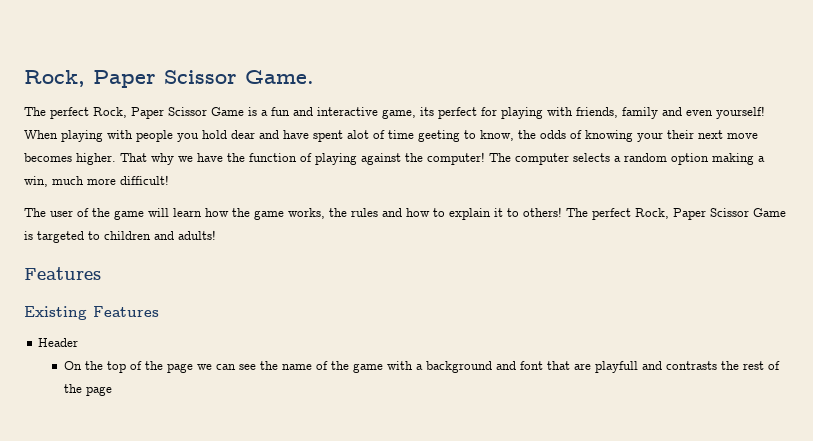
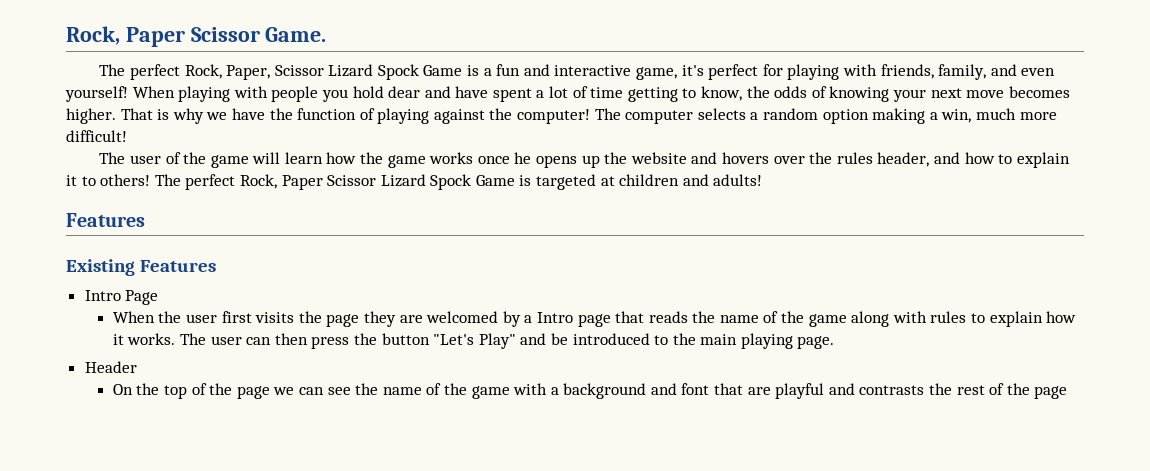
- The perfect Rock, Paper Scissor Game is a fun and interactive game, its perfect for playing with friends, family and even yourself!
+ The perfect Rock, Paper, Scissor Lizard Spock Game is a fun and interactive game, it's perfect for playing with friends, family, and even yourself!
- When playing with people you hold dear and have spent alot of time geeting to know, the odds of knowing your their next move becomes higher.
+ When playing with people you hold dear and have spent a lot of time getting to know, the odds of knowing your next move becomes higher.
- That why we have the function of playing against the computer!
+ That is why we have the function of playing against the computer!
- The user of the game will learn how the game works, the rules and how to explain it to others!
+ The user of the game will learn how the game works once he opens up the website and hovers over the rules header, and how to explain it to others!
- The perfect Rock, Paper Scissor Game is targeted to children and adults!
+ The perfect Rock, Paper Scissor Lizard Spock Game is targeted at children and adults!
+ Intro Page
+ When the user first visits the page they are welcomed by a Intro page that reads the name of the game along with rules to explain how it works. The user can then press the button "Let's Play" and be introduced to the main playing page.
- On the top of the page we can see the name of the game with a background and font that are playfull and contrasts the rest of the page
+ On the top of the page we can see the name of the game with a background and font that are playful and contrasts the rest of the page

